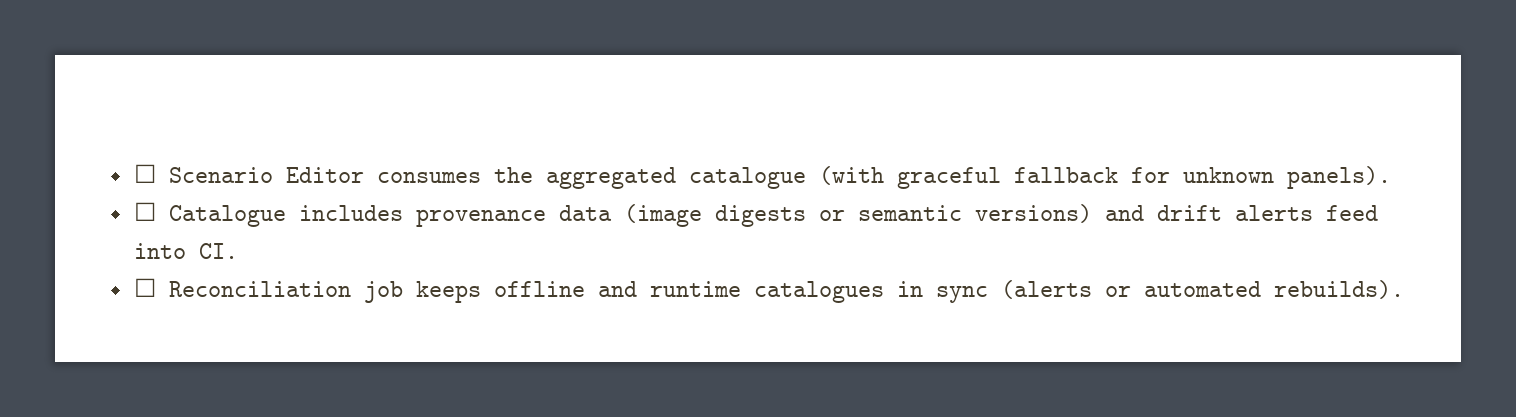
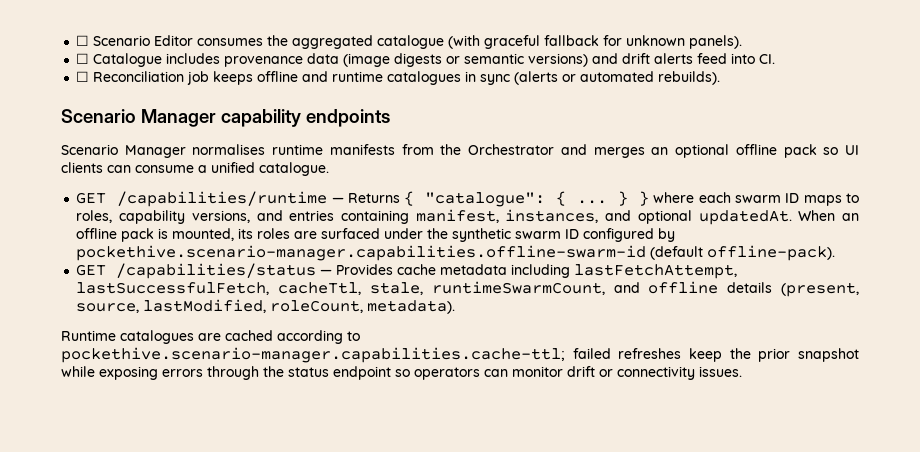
+ Scenario Manager capability endpoints
+ Scenario Manager normalises runtime manifests from the Orchestrator and merges an optional offline pack so UI clients can consume a unified catalogue.
+ GET /capabilities/runtime — Returns { "catalogue": { ... } } where each swarm ID maps to roles, capability versions, and entries containing manifest, instances, and optional updatedAt. When an offline pack is mounted, its roles are surfaced under the synthetic swarm ID configured by pockethive.scenario-manager.capabilities.offline-swarm-id (default offline-pack).
+ GET /capabilities/status — Provides cache metadata including lastFetchAttempt, lastSuccessfulFetch, cacheTtl, stale, runtimeSwarmCount, and offline details (present, source, lastModified, roleCount, metadata).
+ Runtime catalogues are cached according to pockethive.scenario-manager.capabilities.cache-ttl; failed refreshes keep the prior snapshot while exposing errors through the status endpoint so operators can monitor drift or connectivity issues.

